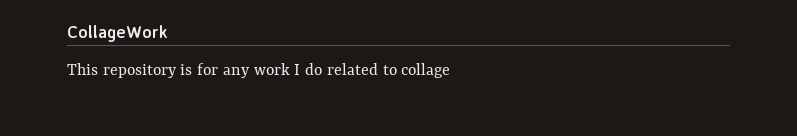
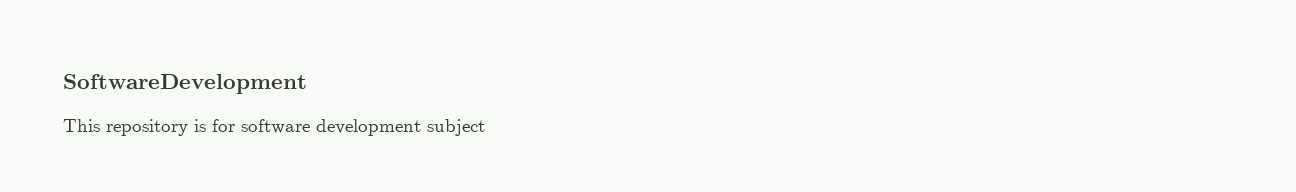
- CollageWork
+ SoftwareDevelopment
- This repository is for any work I do related to collage
+ This repository is for software development subject

